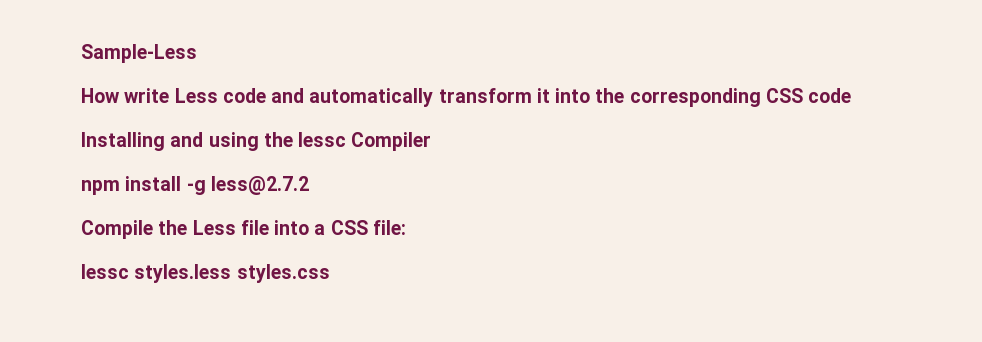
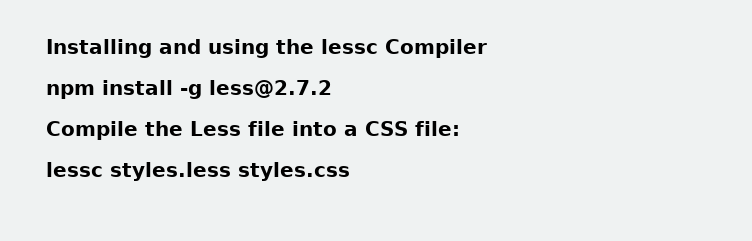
- Sample-Less
- How write Less code and automatically transform it into the corresponding CSS code

